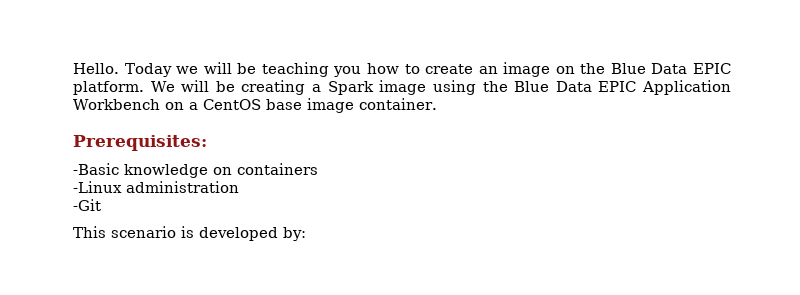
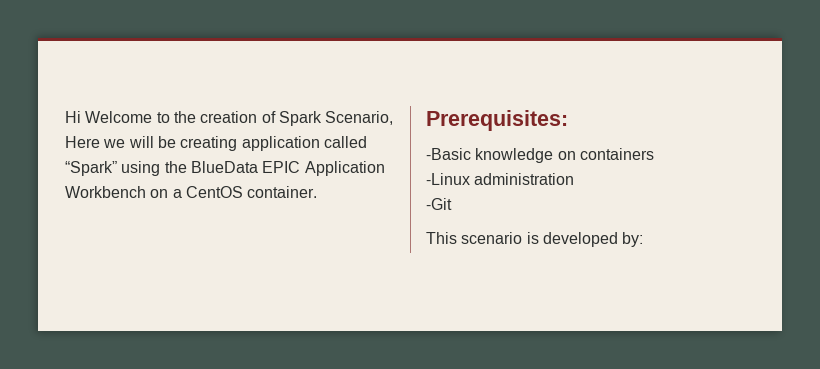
- Hello. Today we will be teaching you how to create an image on the Blue Data EPIC platform. We will be creating a Spark image using the Blue Data EPIC Application Workbench on a CentOS base image container.
+ Hi Welcome to the creation of Spark Scenario, Here we will be creating application called “Spark” using the BlueData EPIC Application Workbench on a CentOS container.

